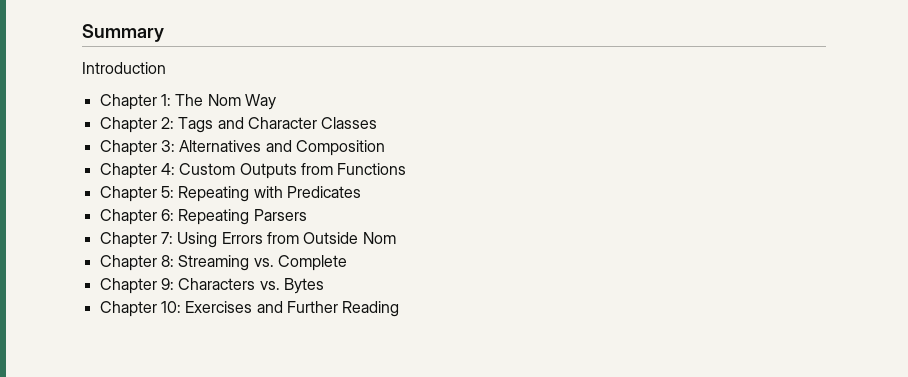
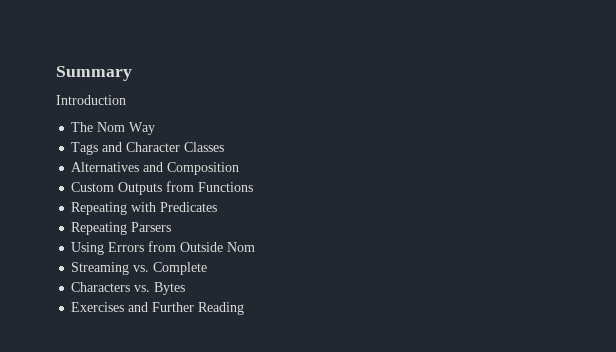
- Chapter 1: The Nom Way
+ The Nom Way
- Chapter 2: Tags and Character Classes
+ Tags and Character Classes
- Chapter 3: Alternatives and Composition
+ Alternatives and Composition
- Chapter 4: Custom Outputs from Functions
+ Custom Outputs from Functions
- Chapter 5: Repeating with Predicates
+ Repeating with Predicates
- Chapter 6: Repeating Parsers
+ Repeating Parsers
- Chapter 7: Using Errors from Outside Nom
+ Using Errors from Outside Nom
- Chapter 8: Streaming vs. Complete
+ Streaming vs. Complete
- Chapter 9: Characters vs. Bytes
+ Characters vs. Bytes
- Chapter 10: Exercises and Further Reading
+ Exercises and Further Reading

